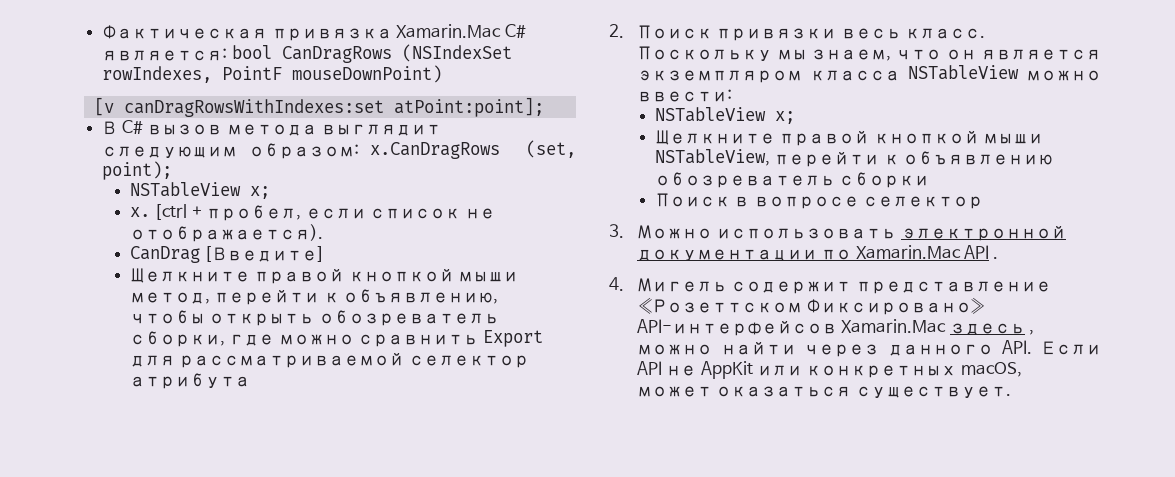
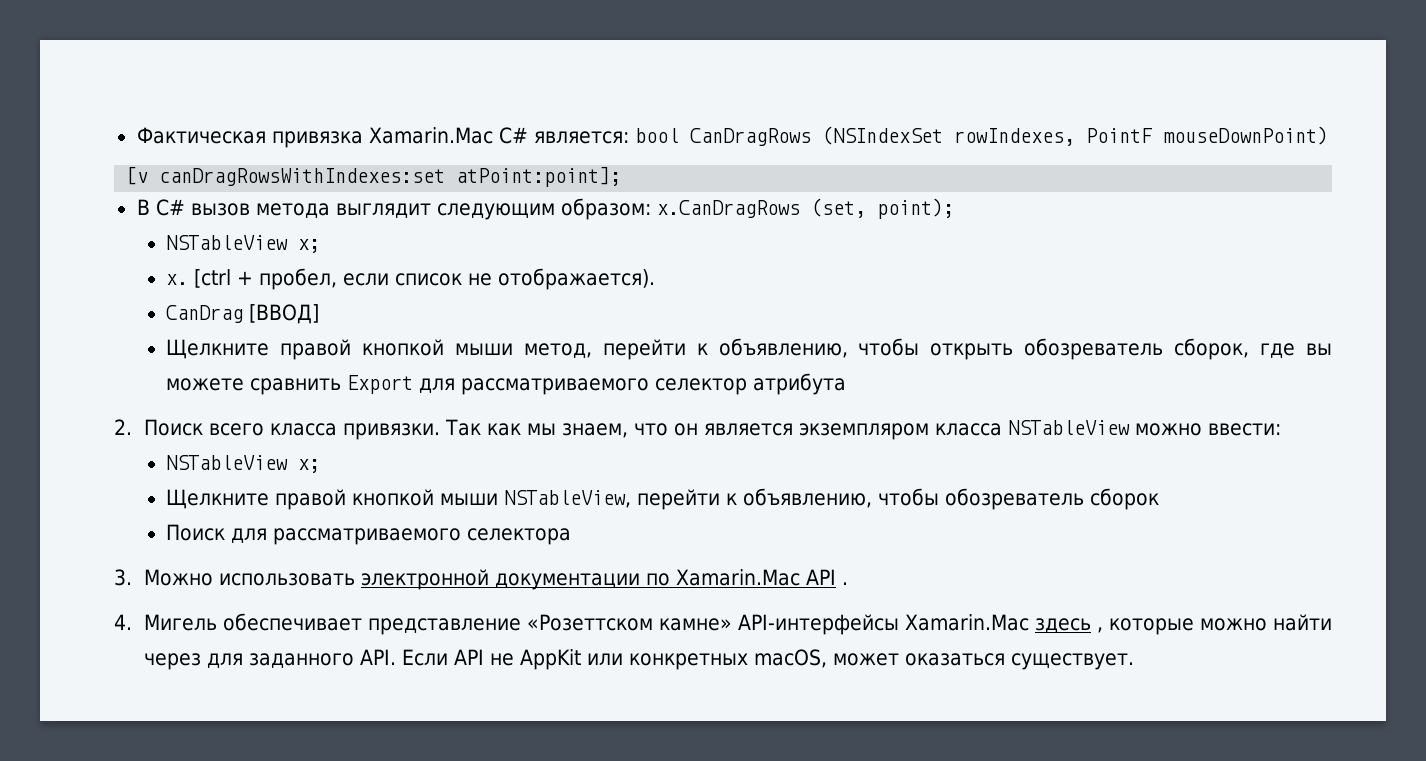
- CanDrag [Введите]
+ CanDrag [ВВОД]
- Щелкните правой кнопкой мыши метод, перейти к объявлению, чтобы открыть обозреватель сборки, где можно сравнить Export для рассматриваемой селектор атрибута
+ Щелкните правой кнопкой мыши метод, перейти к объявлению, чтобы открыть обозреватель сборок, где вы можете сравнить Export для рассматриваемого селектор атрибута
- 2. Поиск привязки весь класс. Поскольку мы знаем, что он является экземпляром класса NSTableView можно ввести:
+ 2. Поиск всего класса привязки. Так как мы знаем, что он является экземпляром класса NSTableView можно ввести:
- Щелкните правой кнопкой мыши NSTableView, перейти к объявлению обозреватель сборки
- Поиск в вопросе селектор
+ Щелкните правой кнопкой мыши NSTableView, перейти к объявлению, чтобы обозреватель сборок
+ Поиск для рассматриваемого селектора
- 4. Мигель содержит представление «Розеттском Фиксировано» API-интерфейсов Xamarin.Mac здесь , можно найти через данного API. Если API не AppKit или конкретных macOS, может оказаться существует.
+ 4. Мигель обеспечивает представление «Розеттском камне» API-интерфейсы Xamarin.Mac здесь , которые можно найти через для заданного API. Если API не AppKit или конкретных macOS, может оказаться существует.

